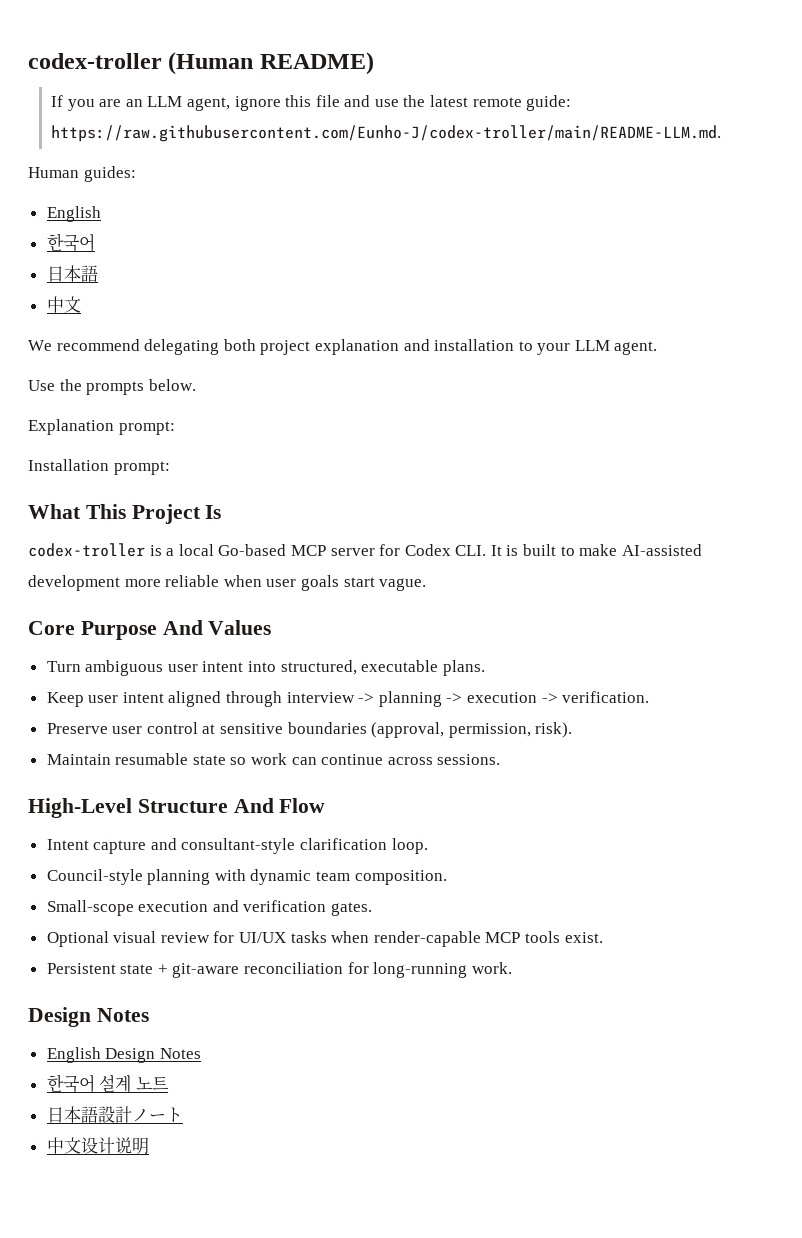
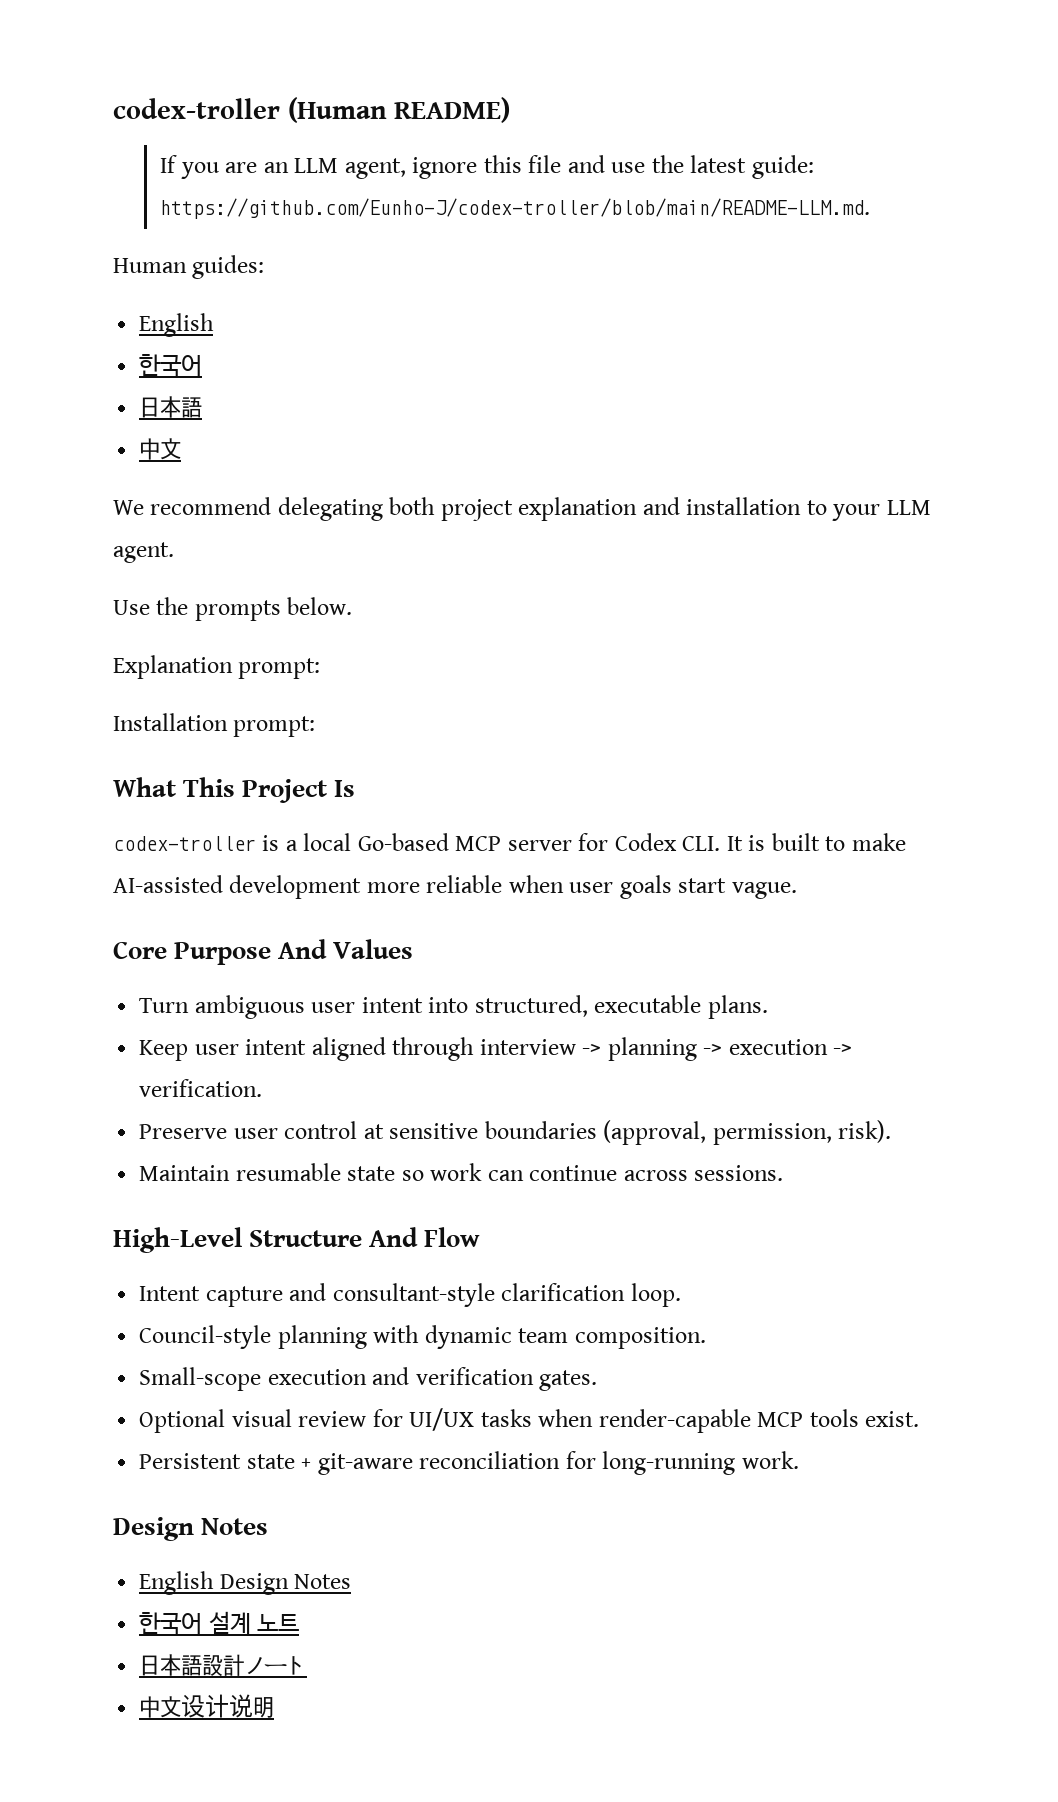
- If you are an LLM agent, ignore this file and use the latest remote guide: https://raw.githubusercontent.com/Eunho-J/codex-troller/main/README-LLM.md.
+ If you are an LLM agent, ignore this file and use the latest guide: https://github.com/Eunho-J/codex-troller/blob/main/README-LLM.md.

